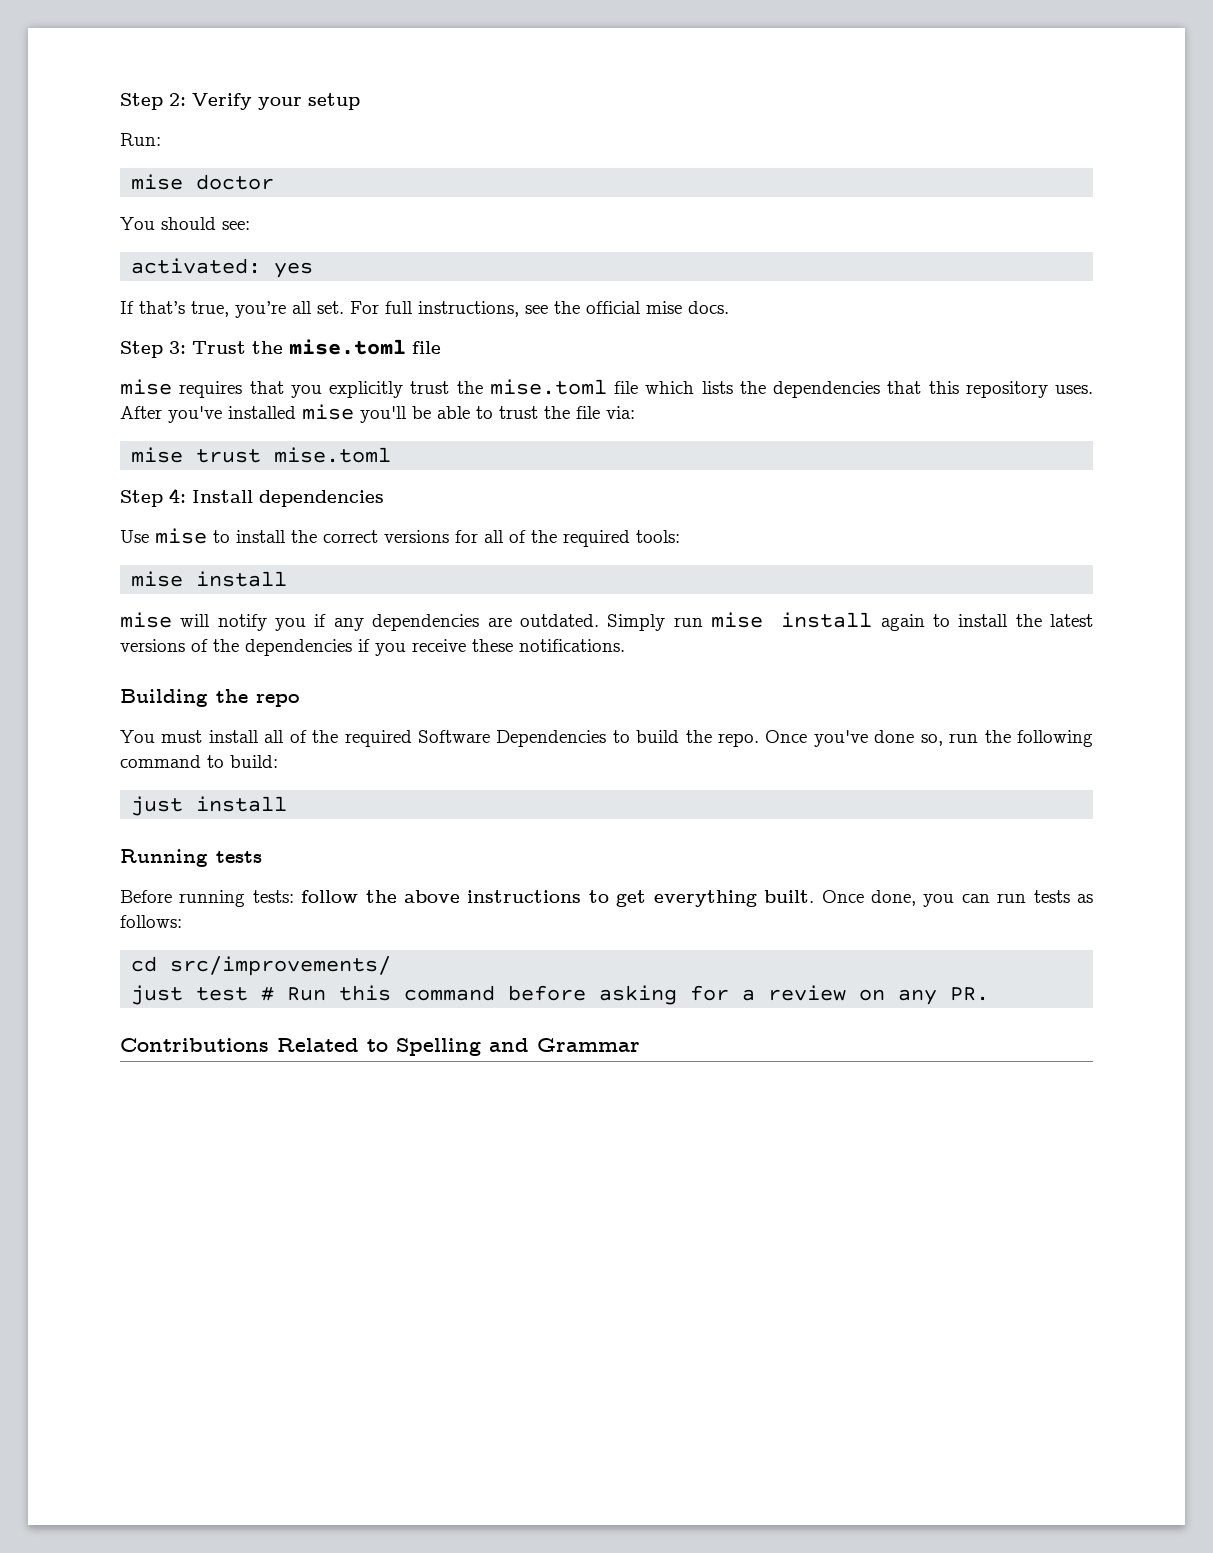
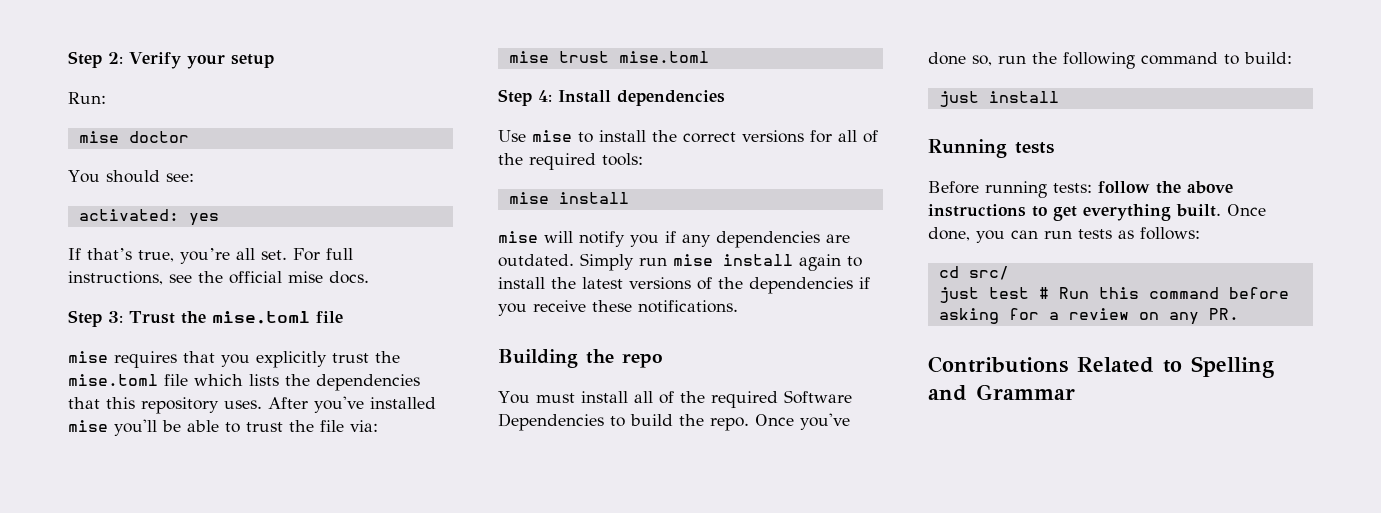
- cd src/improvements/
+ cd src/

